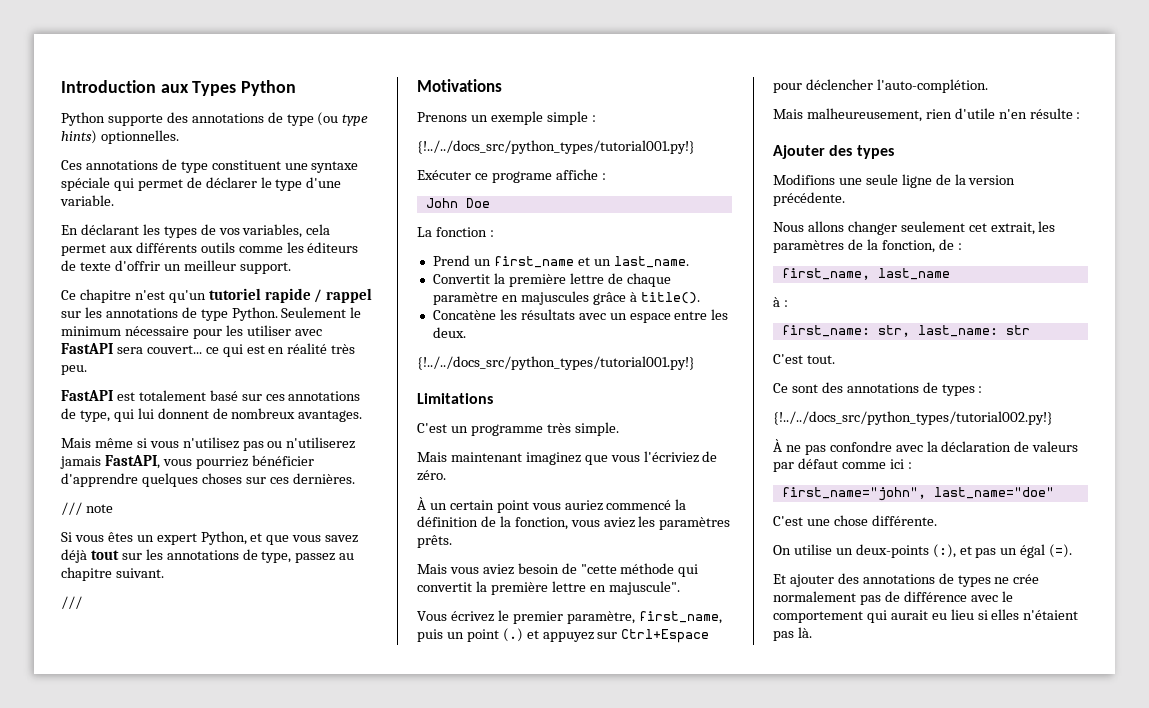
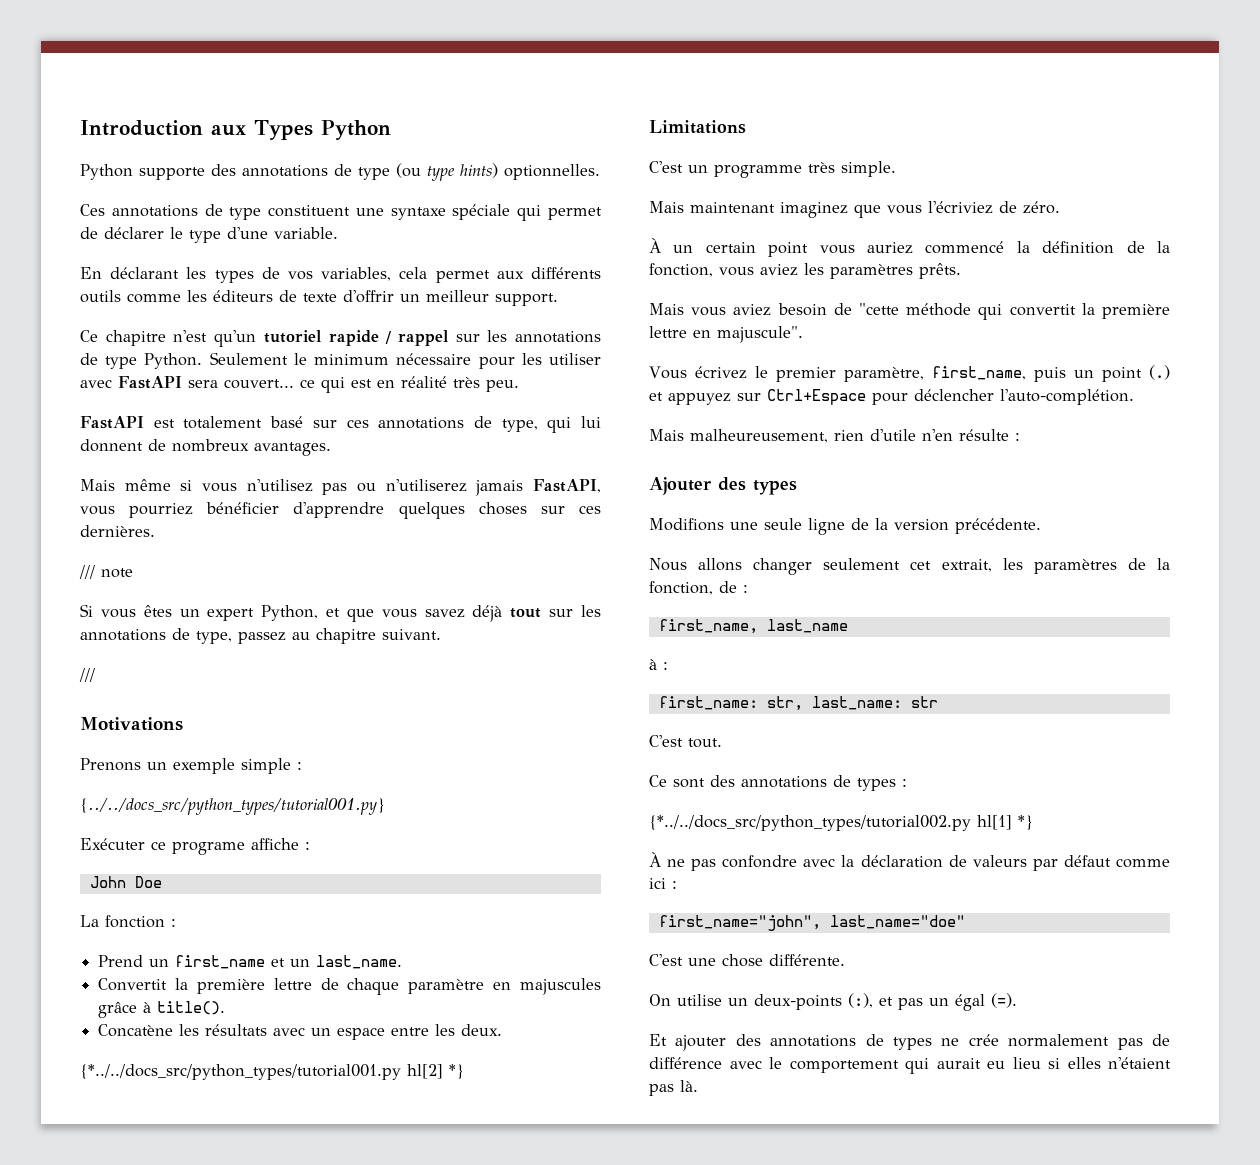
  Prenons un exemple simple :
- {!../../docs_src/python_types/tutorial001.py!}
+ {../../docs_src/python_types/tutorial001.py}
  Concatène les résultats avec un espace entre les deux.
- {!../../docs_src/python_types/tutorial001.py!}
+ {*../../docs_src/python_types/tutorial001.py hl[2] *}
- {!../../docs_src/python_types/tutorial002.py!}
+ {*../../docs_src/python_types/tutorial002.py hl[1] *}

